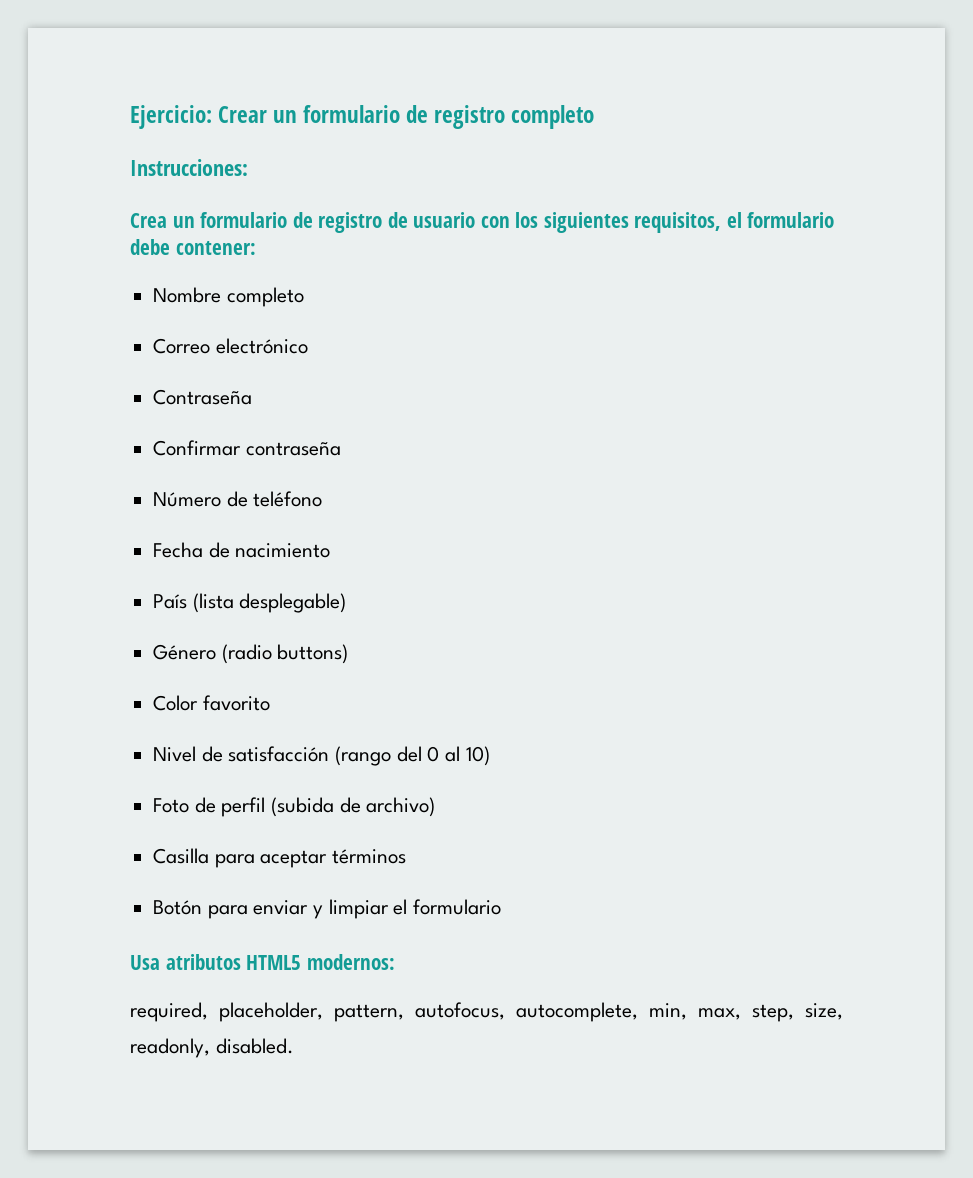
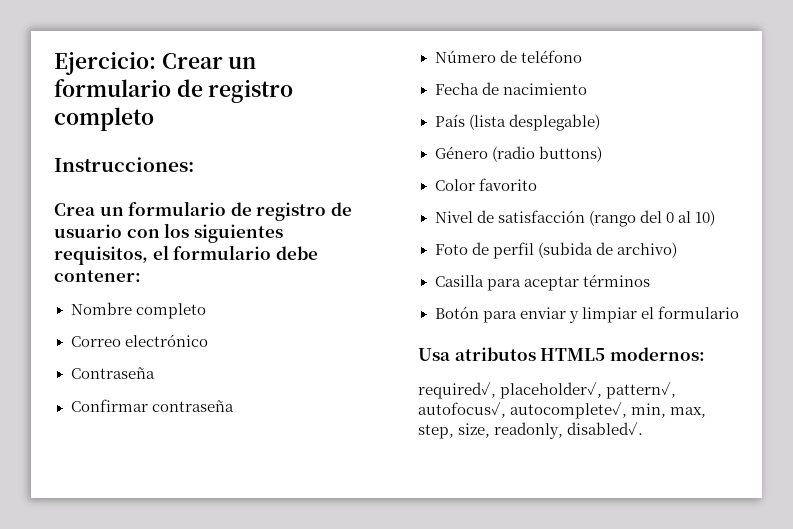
- required, placeholder, pattern, autofocus, autocomplete, min, max, step, size, readonly, disabled.
+ required✓, placeholder✓, pattern✓, autofocus✓, autocomplete✓, min, max, step, size, readonly, disabled✓.

